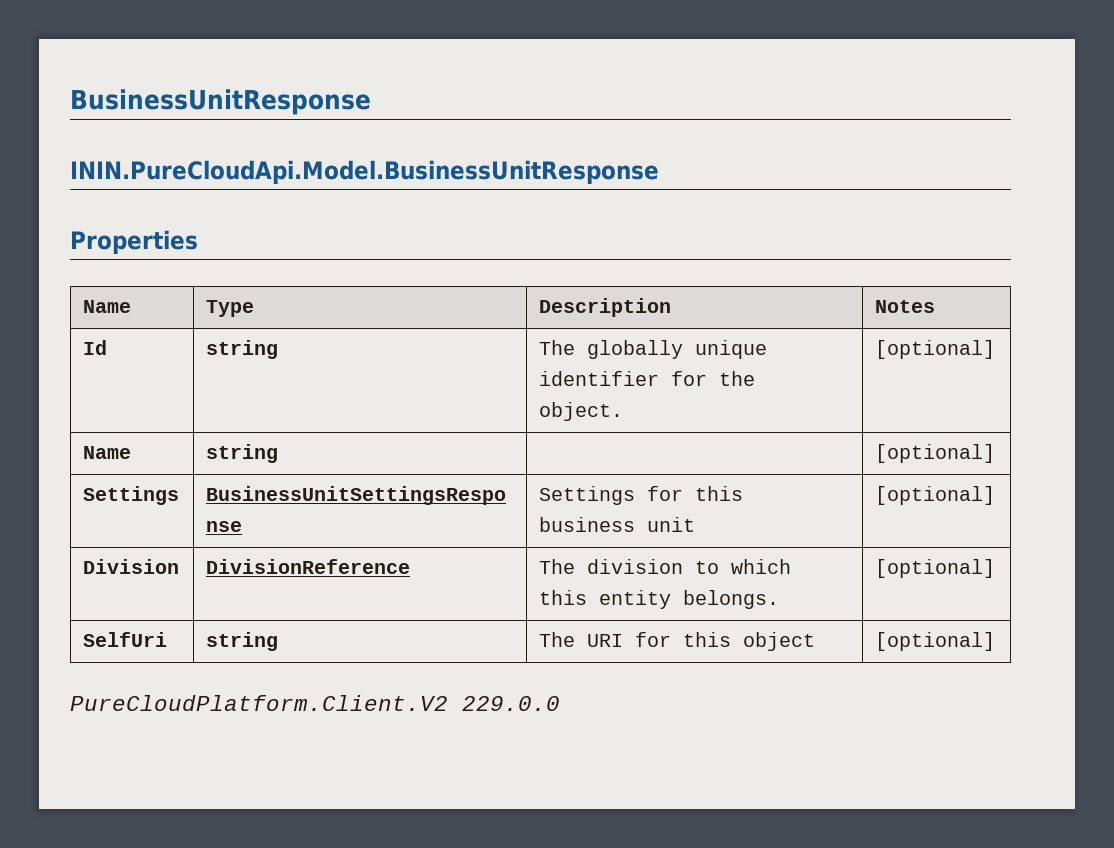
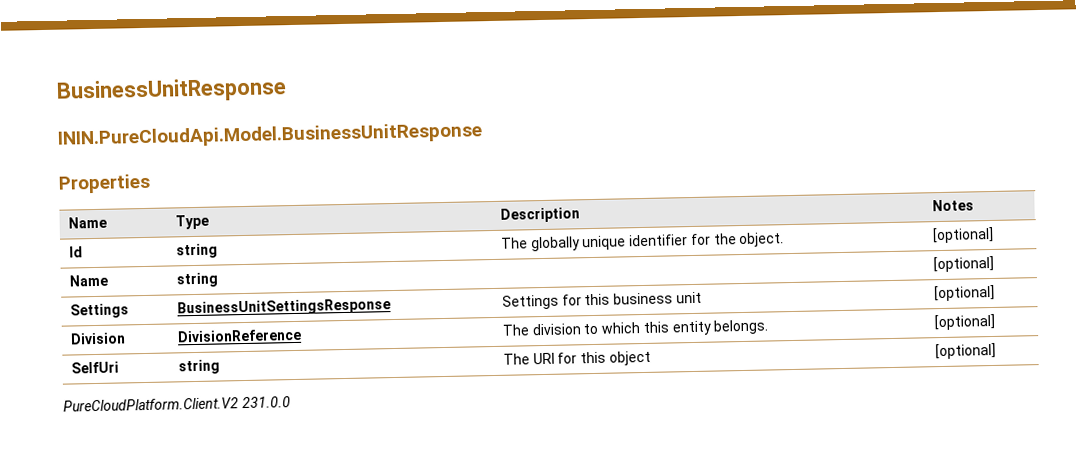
- PureCloudPlatform.Client.V2 229.0.0
+ PureCloudPlatform.Client.V2 231.0.0

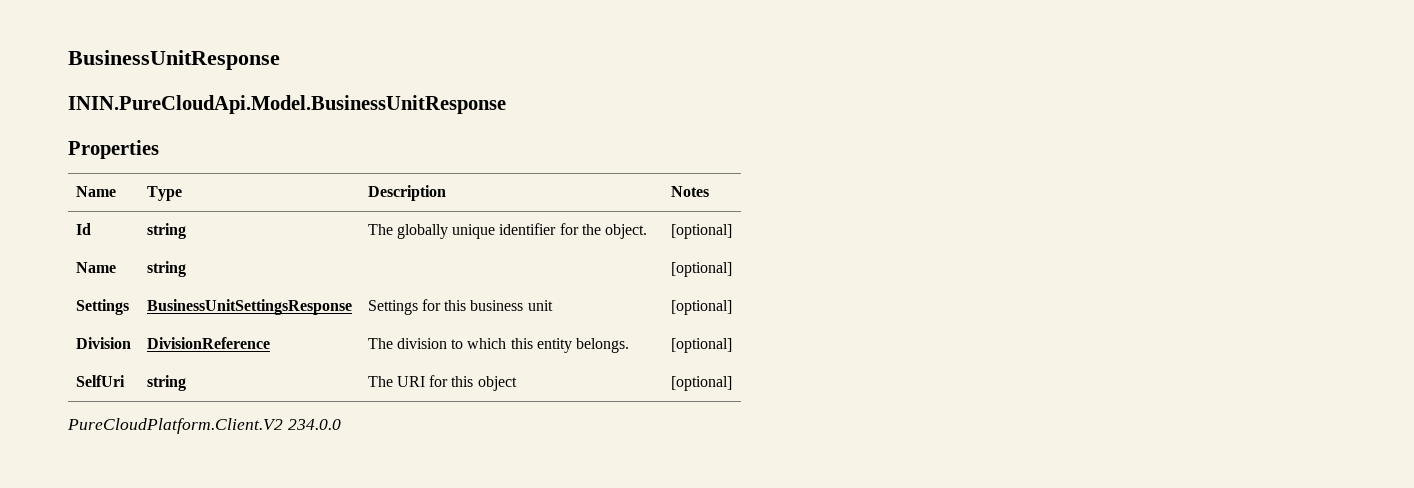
- PureCloudPlatform.Client.V2 231.0.0
+ PureCloudPlatform.Client.V2 234.0.0

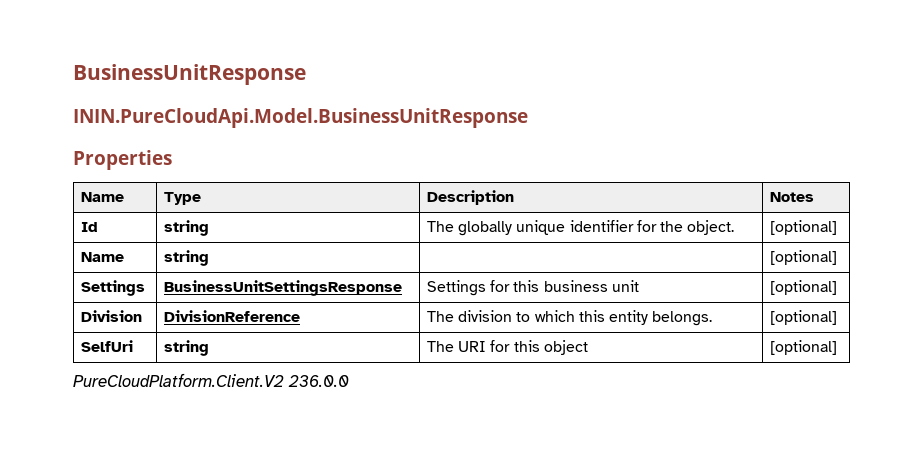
- PureCloudPlatform.Client.V2 234.0.0
+ PureCloudPlatform.Client.V2 236.0.0

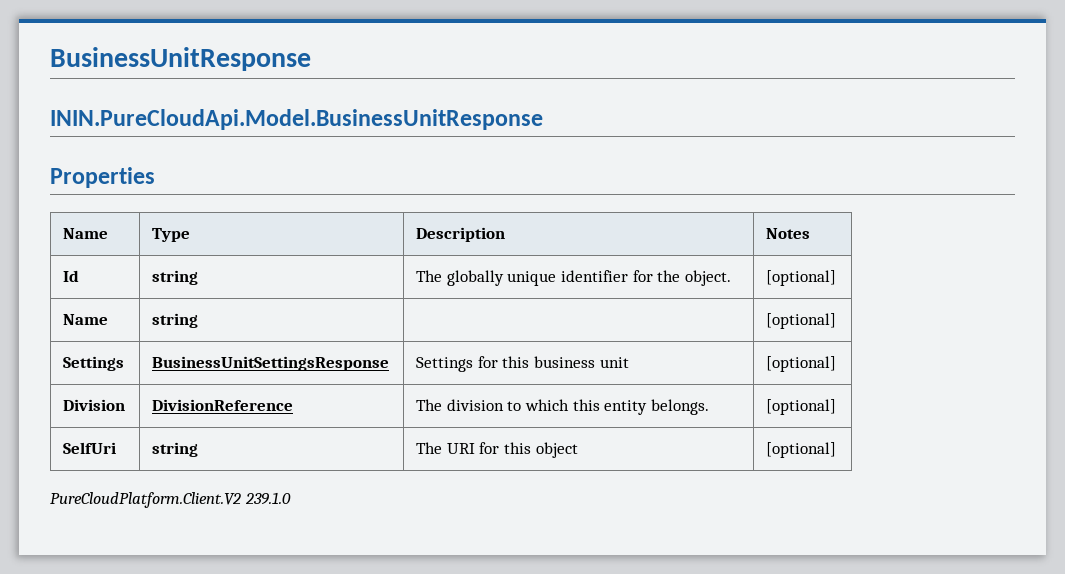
- PureCloudPlatform.Client.V2 236.0.0
+ PureCloudPlatform.Client.V2 239.1.0

